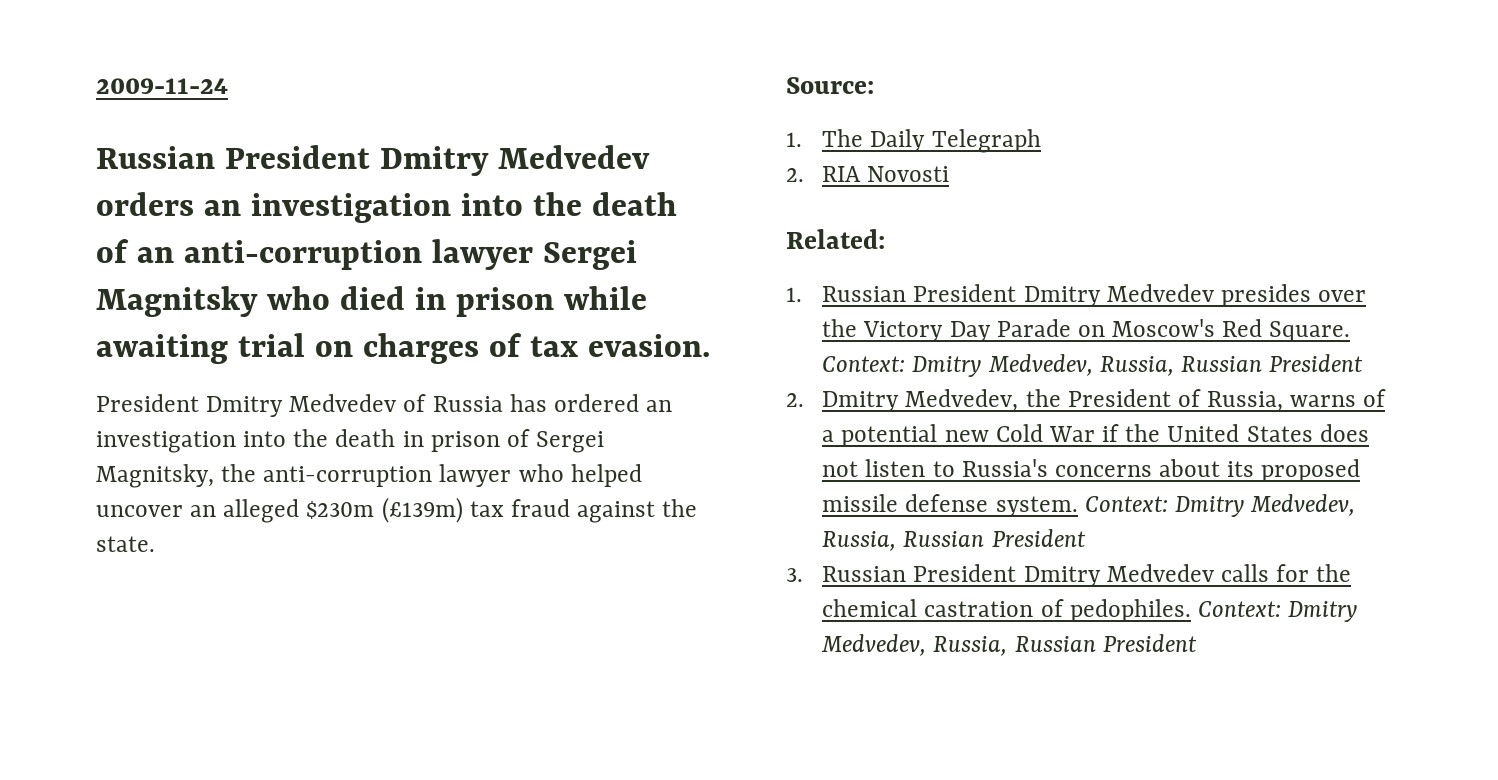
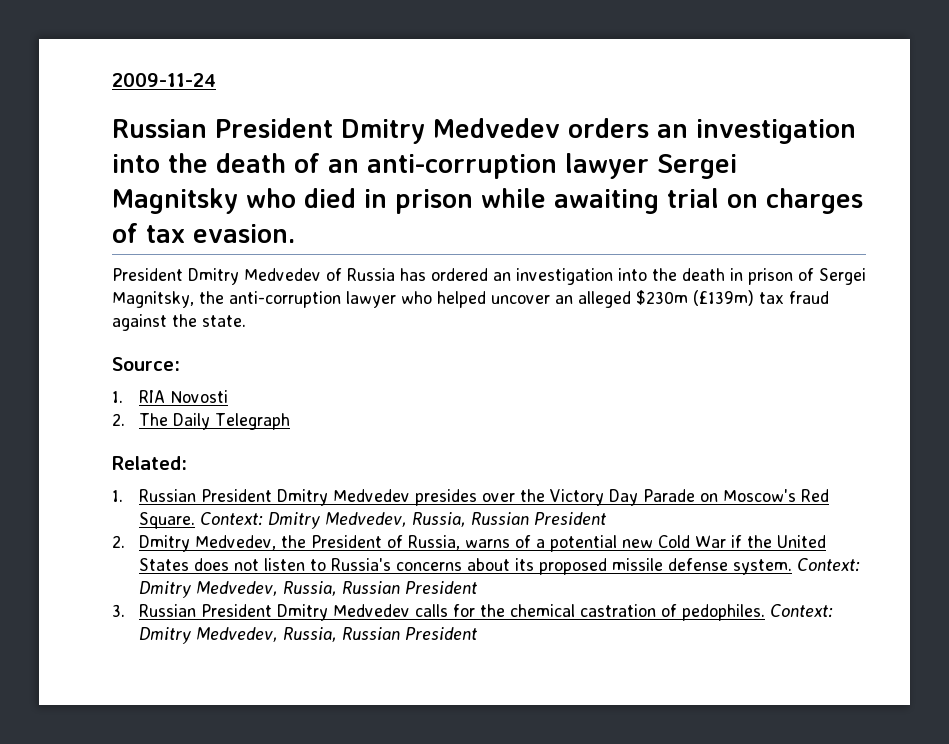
- 1. The Daily Telegraph
+ 1. RIA Novosti
+ 2. The Daily Telegraph
- 2. RIA Novosti

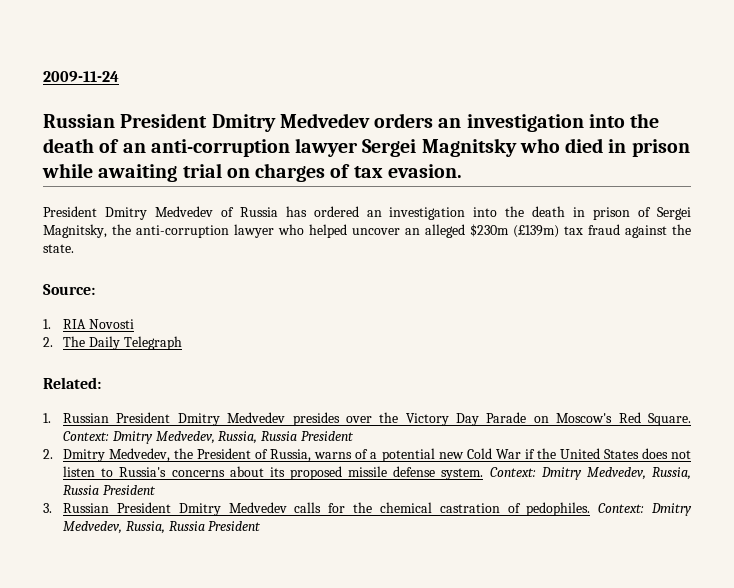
- 1. Russian President Dmitry Medvedev presides over the Victory Day Parade on Moscow's Red Square. Context: Dmitry Medvedev, Russia, Russian President
+ 1. Russian President Dmitry Medvedev presides over the Victory Day Parade on Moscow's Red Square. Context: Dmitry Medvedev, Russia, Russia President
- 2. Dmitry Medvedev, the President of Russia, warns of a potential new Cold War if the United States does not listen to Russia's concerns about its proposed missile defense system. Context: Dmitry Medvedev, Russia, Russian President
+ 2. Dmitry Medvedev, the President of Russia, warns of a potential new Cold War if the United States does not listen to Russia's concerns about its proposed missile defense system. Context: Dmitry Medvedev, Russia, Russia President
- 3. Russian President Dmitry Medvedev calls for the chemical castration of pedophiles. Context: Dmitry Medvedev, Russia, Russian President
+ 3. Russian President Dmitry Medvedev calls for the chemical castration of pedophiles. Context: Dmitry Medvedev, Russia, Russia President

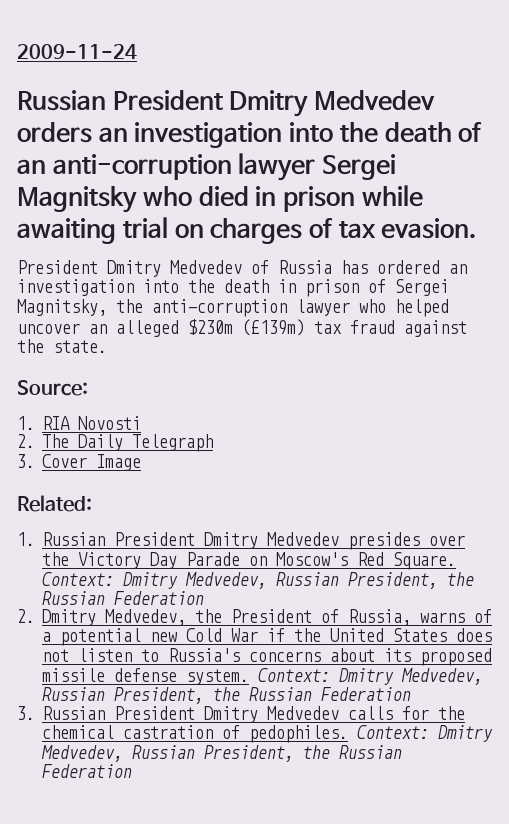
+ 3. Cover Image
- 1. Russian President Dmitry Medvedev presides over the Victory Day Parade on Moscow's Red Square. Context: Dmitry Medvedev, Russia, Russia President
+ 1. Russian President Dmitry Medvedev presides over the Victory Day Parade on Moscow's Red Square. Context: Dmitry Medvedev, Russian President, the Russian Federation
- 2. Dmitry Medvedev, the President of Russia, warns of a potential new Cold War if the United States does not listen to Russia's concerns about its proposed missile defense system. Context: Dmitry Medvedev, Russia, Russia President
+ 2. Dmitry Medvedev, the President of Russia, warns of a potential new Cold War if the United States does not listen to Russia's concerns about its proposed missile defense system. Context: Dmitry Medvedev, Russian President, the Russian Federation
- 3. Russian President Dmitry Medvedev calls for the chemical castration of pedophiles. Context: Dmitry Medvedev, Russia, Russia President
+ 3. Russian President Dmitry Medvedev calls for the chemical castration of pedophiles. Context: Dmitry Medvedev, Russian President, the Russian Federation

